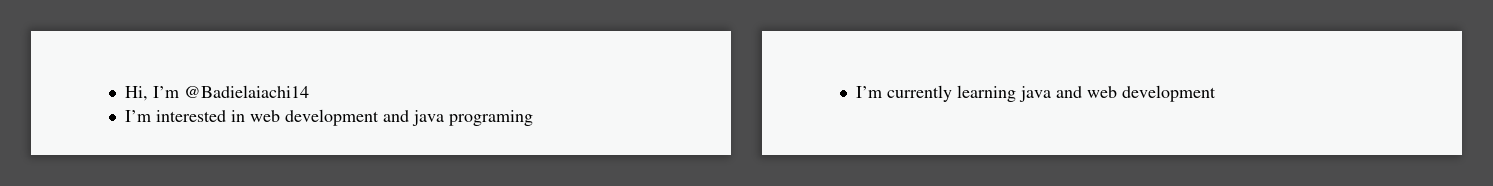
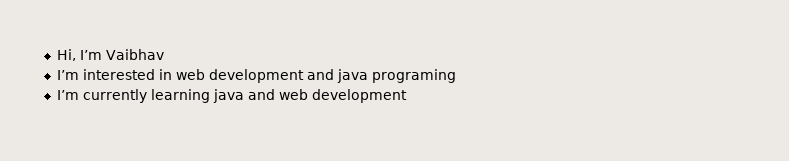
- Hi, I’m @Badielaiachi14
+ Hi, I’m Vaibhav

